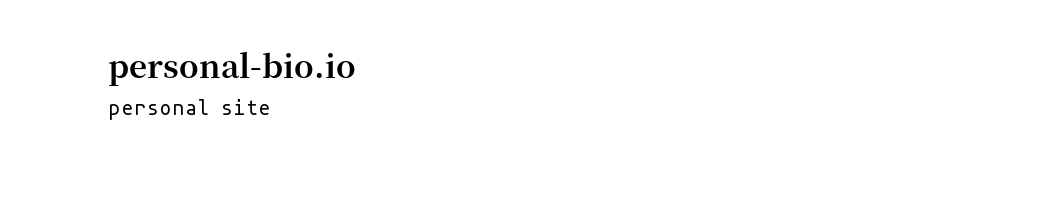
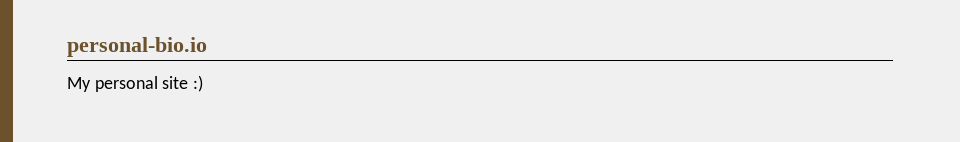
- personal site
+ My personal site :)

